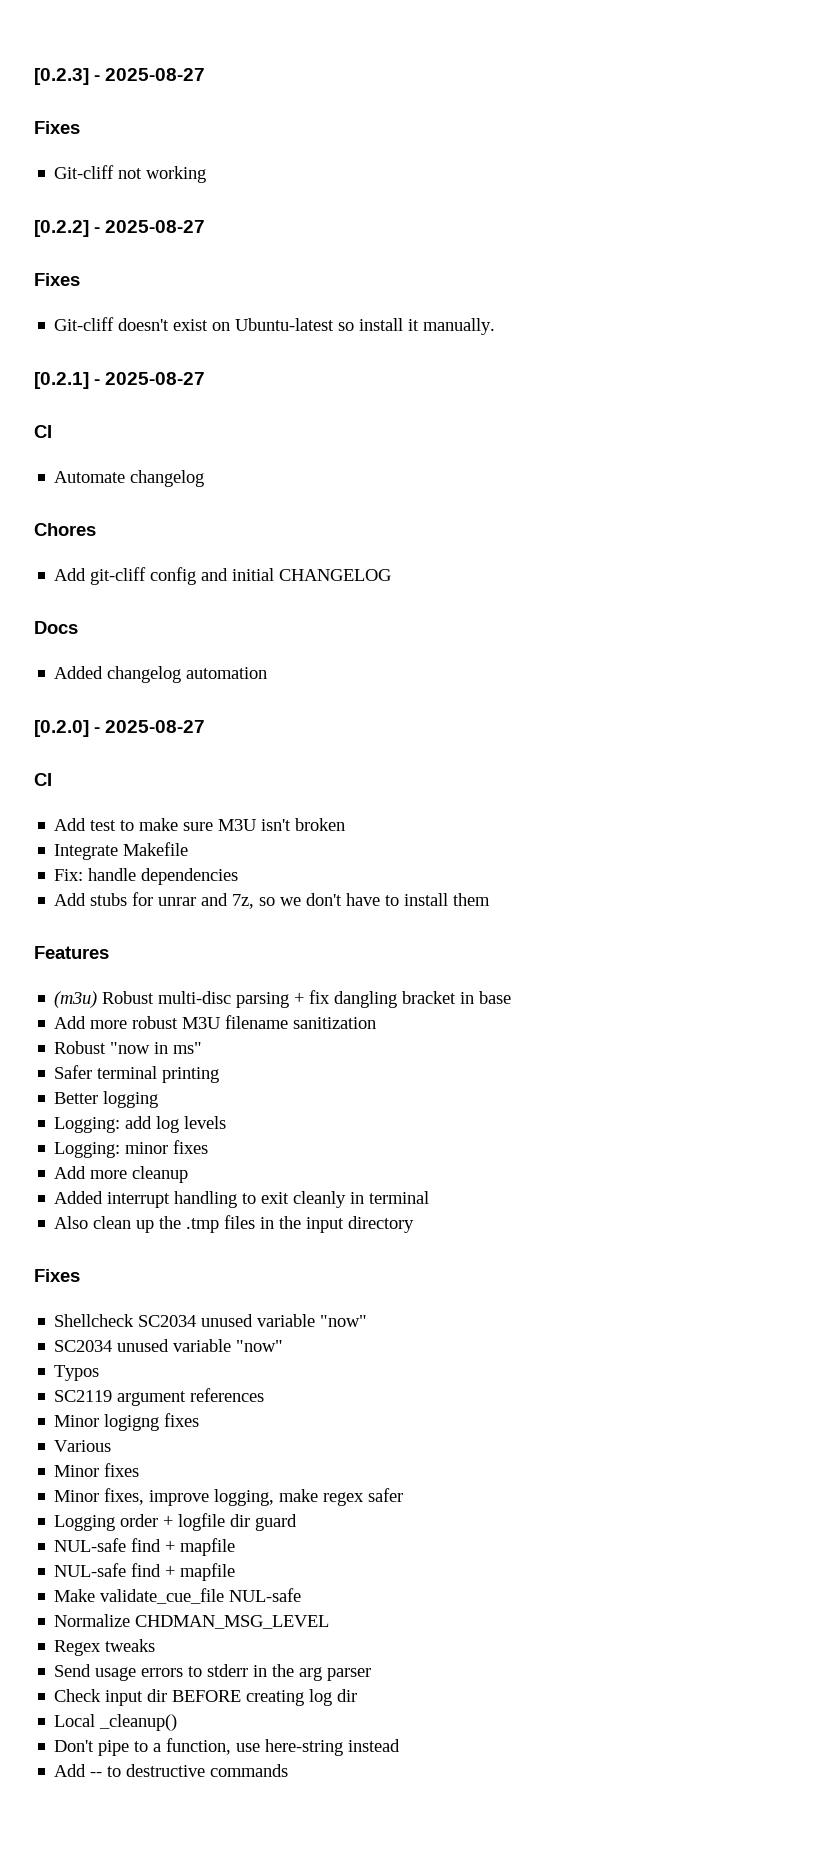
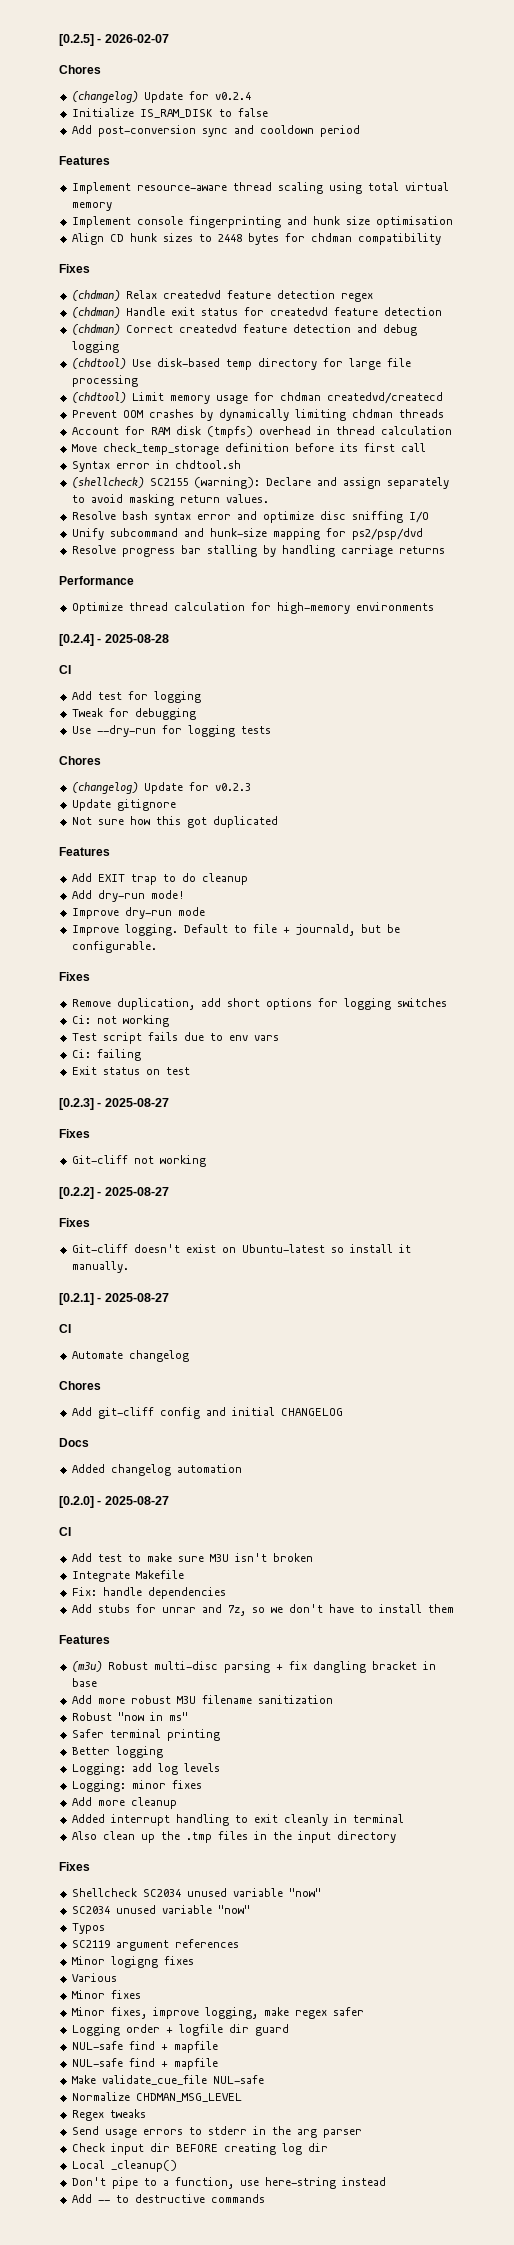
+ [0.2.5] - 2026-02-07
+ Chores
+ (changelog) Update for v0.2.4
+ Initialize IS_RAM_DISK to false
+ Add post-conversion sync and cooldown period
+ Features
+ Implement resource-aware thread scaling using total virtual memory
+ Implement console fingerprinting and hunk size optimisation
+ Align CD hunk sizes to 2448 bytes for chdman compatibility
+ Fixes
+ (chdman) Relax createdvd feature detection regex
+ (chdman) Handle exit status for createdvd feature detection
+ (chdman) Correct createdvd feature detection and debug logging
+ (chdtool) Use disk-based temp directory for large file processing
+ (chdtool) Limit memory usage for chdman createdvd/createcd
+ Prevent OOM crashes by dynamically limiting chdman threads
+ Account for RAM disk (tmpfs) overhead in thread calculation
+ Move check_temp_storage definition before its first call
+ Syntax error in chdtool.sh
+ (shellcheck) SC2155 (warning): Declare and assign separately to avoid masking return values.
+ Resolve bash syntax error and optimize disc sniffing I/O
+ Unify subcommand and hunk-size mapping for ps2/psp/dvd
+ Resolve progress bar stalling by handling carriage returns
+ Performance
+ Optimize thread calculation for high-memory environments
+ [0.2.4] - 2025-08-28
+ CI
+ Add test for logging
+ Tweak for debugging
+ Use --dry-run for logging tests
+ Chores
+ (changelog) Update for v0.2.3
+ Update gitignore
+ Not sure how this got duplicated
+ Features
+ Add EXIT trap to do cleanup
+ Add dry-run mode!
+ Improve dry-run mode
+ Improve logging. Default to file + journald, but be configurable.
+ Fixes
+ Remove duplication, add short options for logging switches
+ Ci: not working
+ Test script fails due to env vars
+ Ci: failing
+ Exit status on test

